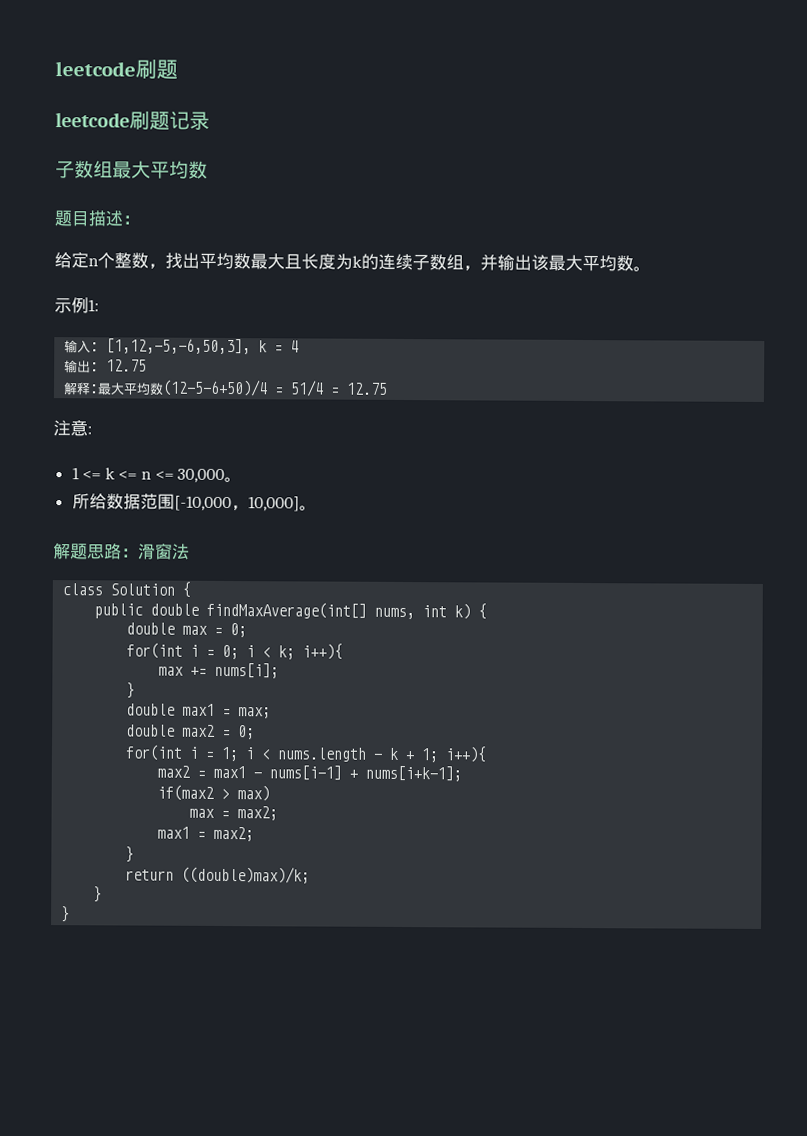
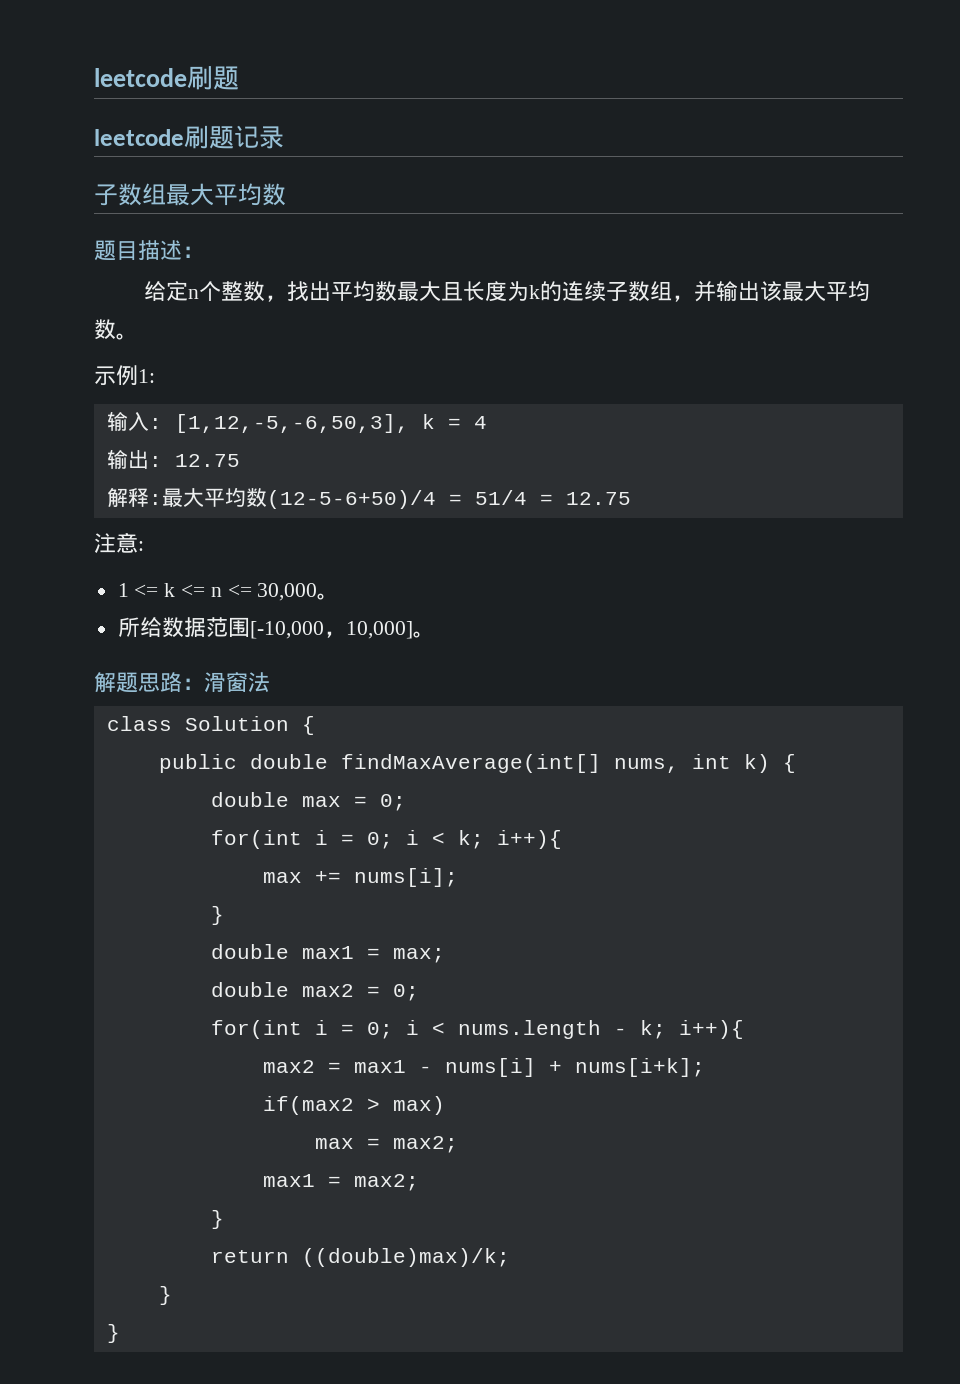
- for(int i = 1; i < nums.length - k + 1; i++){
+ for(int i = 0; i < nums.length - k; i++){
- max2 = max1 - nums[i-1] + nums[i+k-1];
+ max2 = max1 - nums[i] + nums[i+k];

